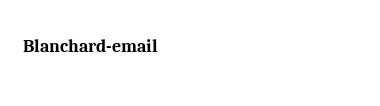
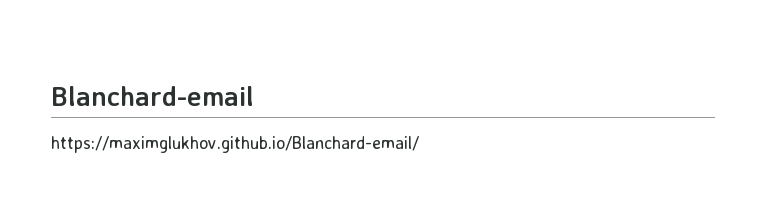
+ https://maximglukhov.github.io/Blanchard-email/

